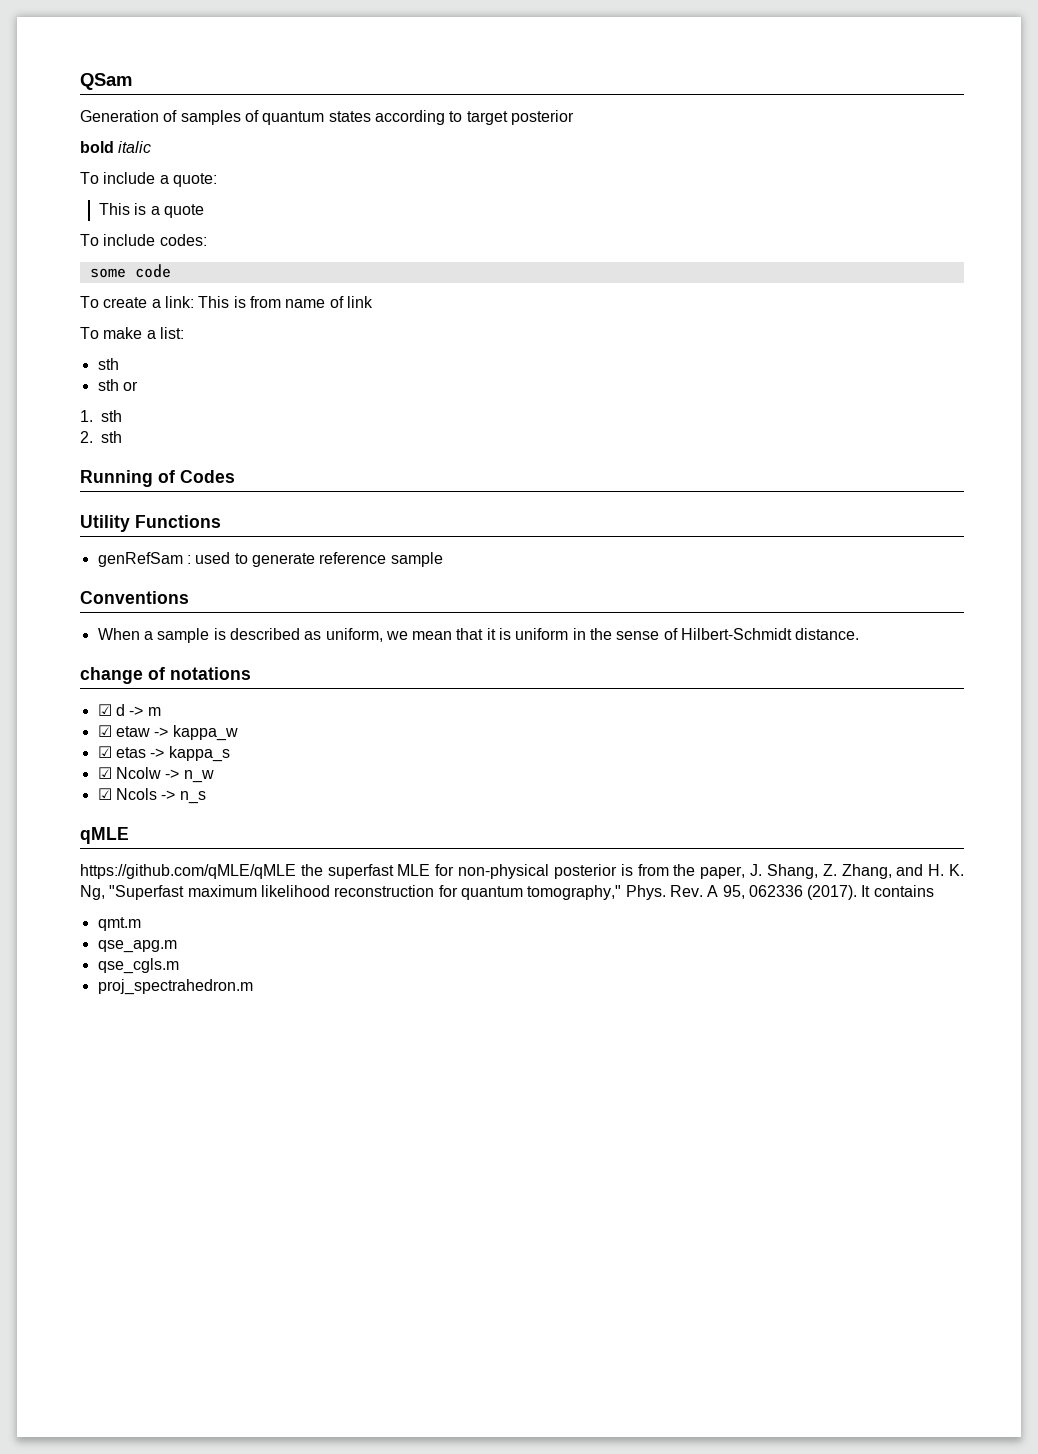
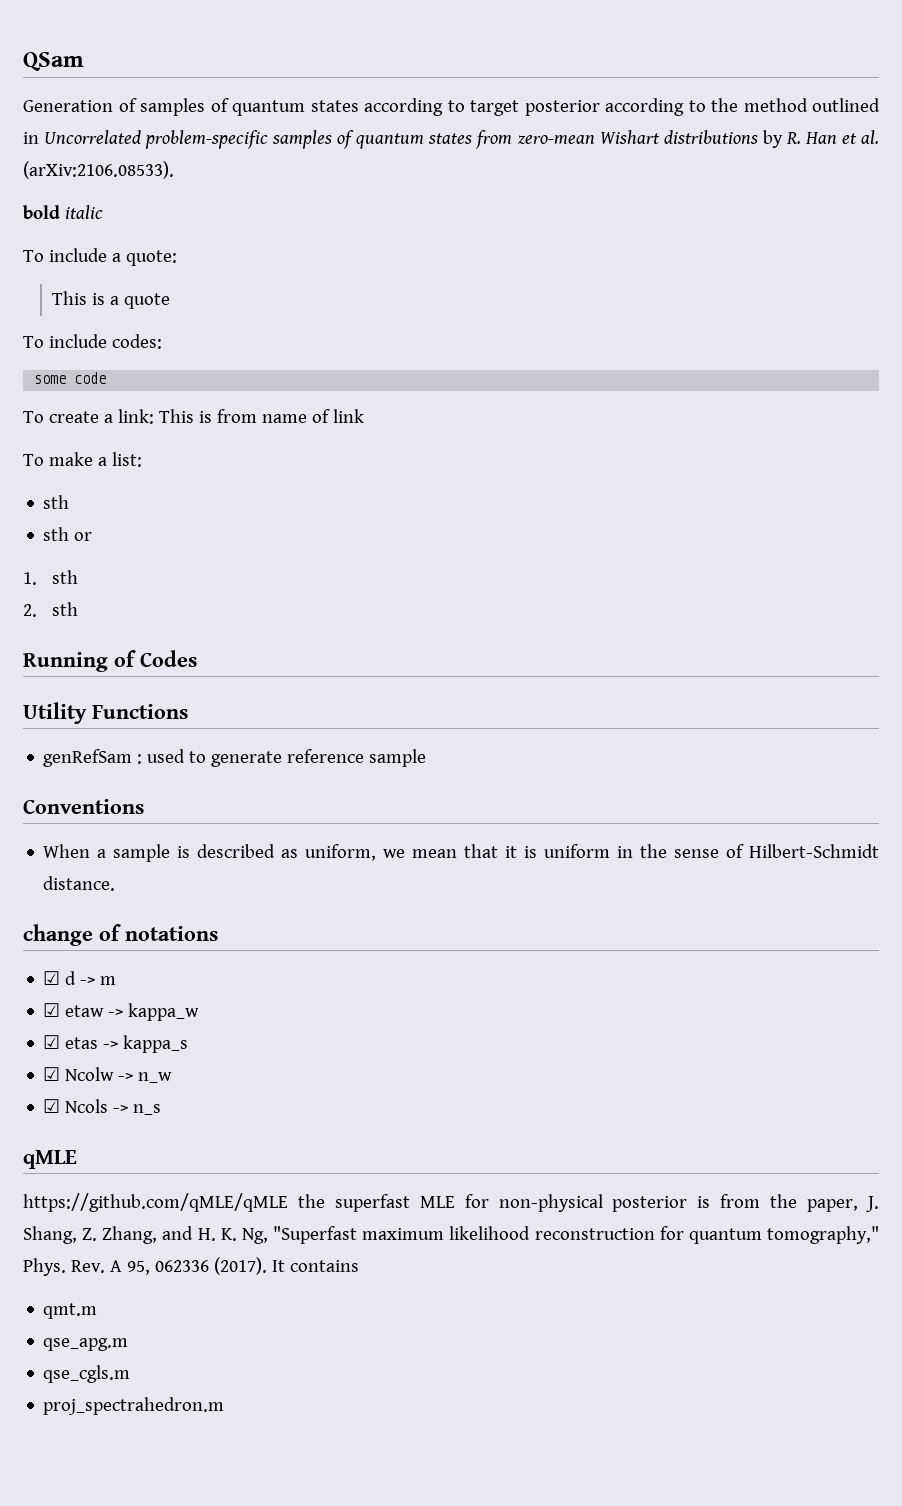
- Generation of samples of quantum states according to target posterior
+ Generation of samples of quantum states according to target posterior according to the method outlined in Uncorrelated problem-specific samples of quantum states from zero-mean Wishart distributions by R. Han et al. (arXiv:2106.08533).

